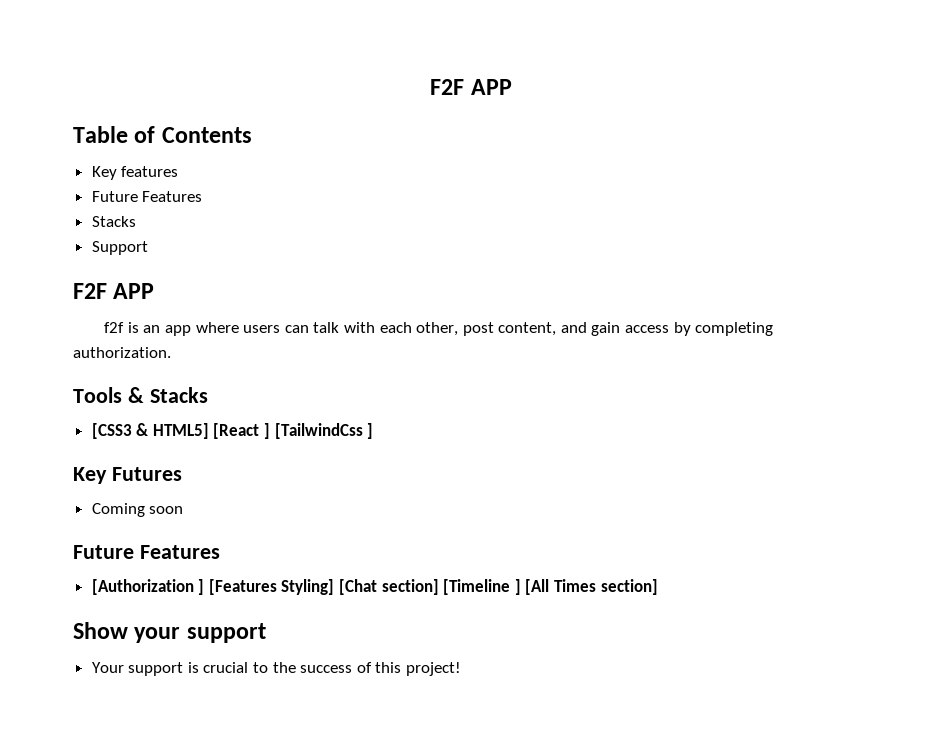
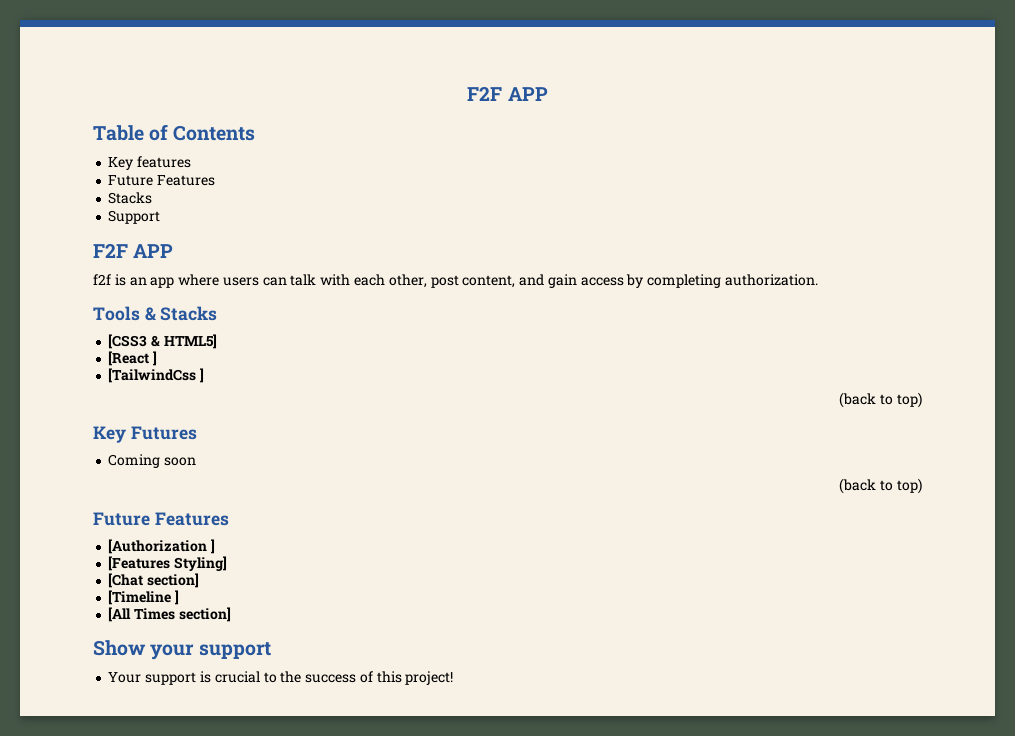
- [CSS3 & HTML5] [React ] [TailwindCss ]
+ [CSS3 & HTML5]
+ [React ]
+ [TailwindCss ]
+ (back to top)
  Coming soon
+ (back to top)
- [Authorization ] [Features Styling] [Chat section] [Timeline ] [All Times section]
+ [Authorization ]
+ [Features Styling]
+ [Chat section]
+ [Timeline ]
+ [All Times section]

